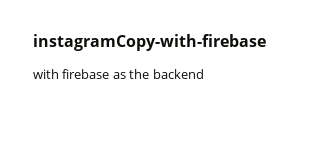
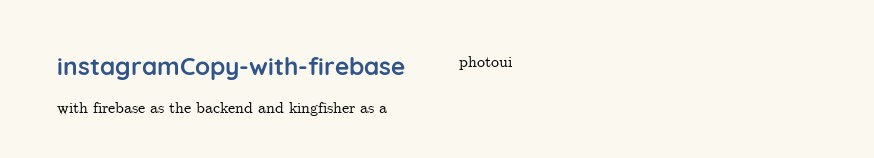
- with firebase as the backend
+ with firebase as the backend and kingfisher as a photoui

